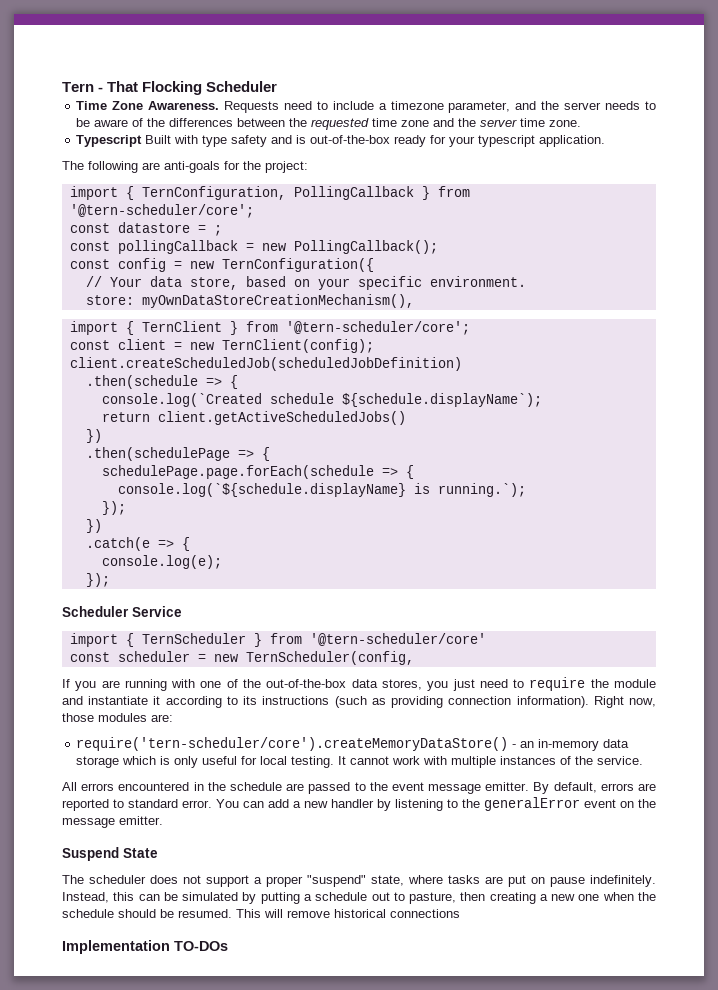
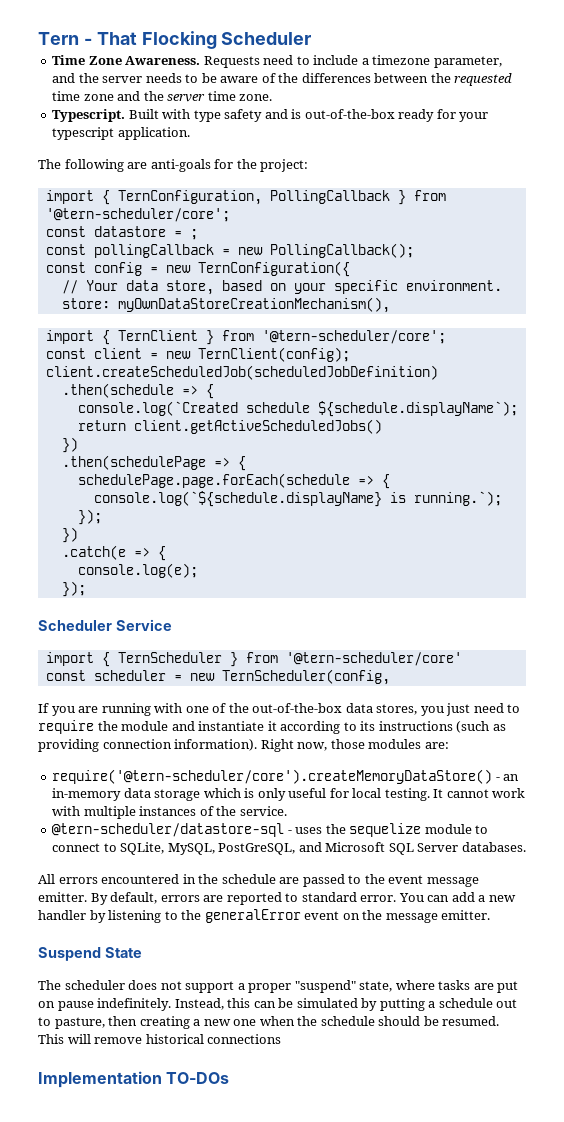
- Typescript Built with type safety and is out-of-the-box ready for your typescript application.
+ Typescript. Built with type safety and is out-of-the-box ready for your typescript application.
- require('tern-scheduler/core').createMemoryDataStore() - an in-memory data storage which is only useful for local testing.
+ require('@tern-scheduler/core').createMemoryDataStore() - an in-memory data storage which is only useful for local testing.
+ @tern-scheduler/datastore-sql - uses the sequelize module to connect to SQLite, MySQL, PostGreSQL, and Microsoft SQL Server databases.

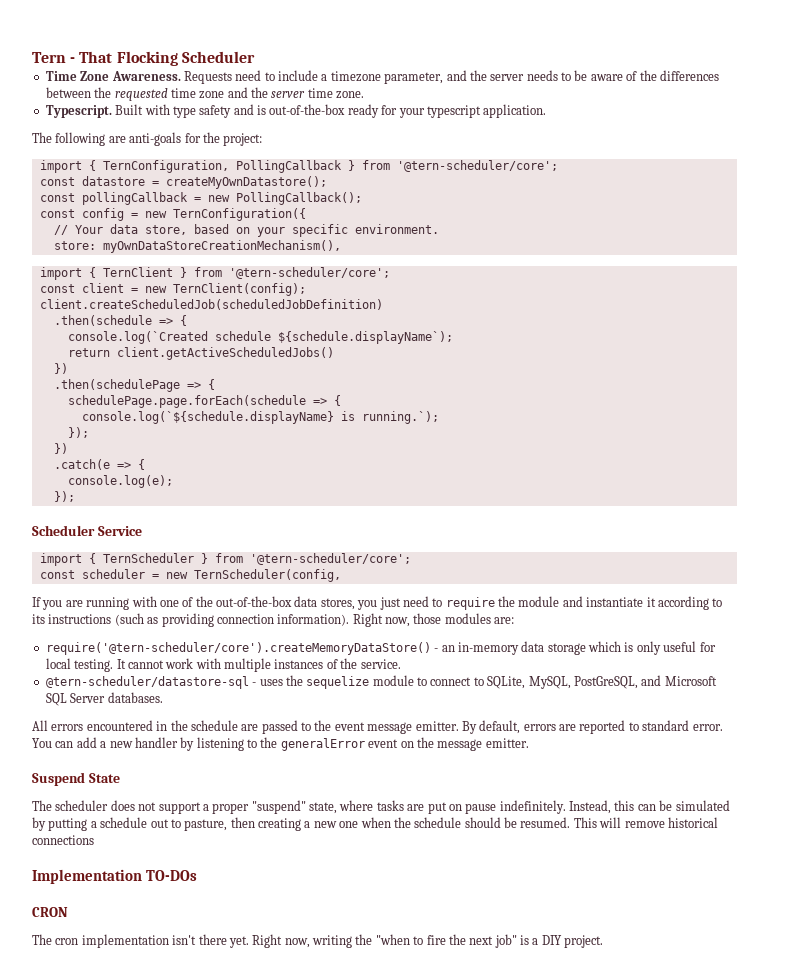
- const datastore = ;
+ const datastore = createMyOwnDatastore();
- import { TernScheduler } from '@tern-scheduler/core'
+ import { TernScheduler } from '@tern-scheduler/core';
+ CRON
+ The cron implementation isn't there yet. Right now, writing the "when to fire the next job" is a DIY project.

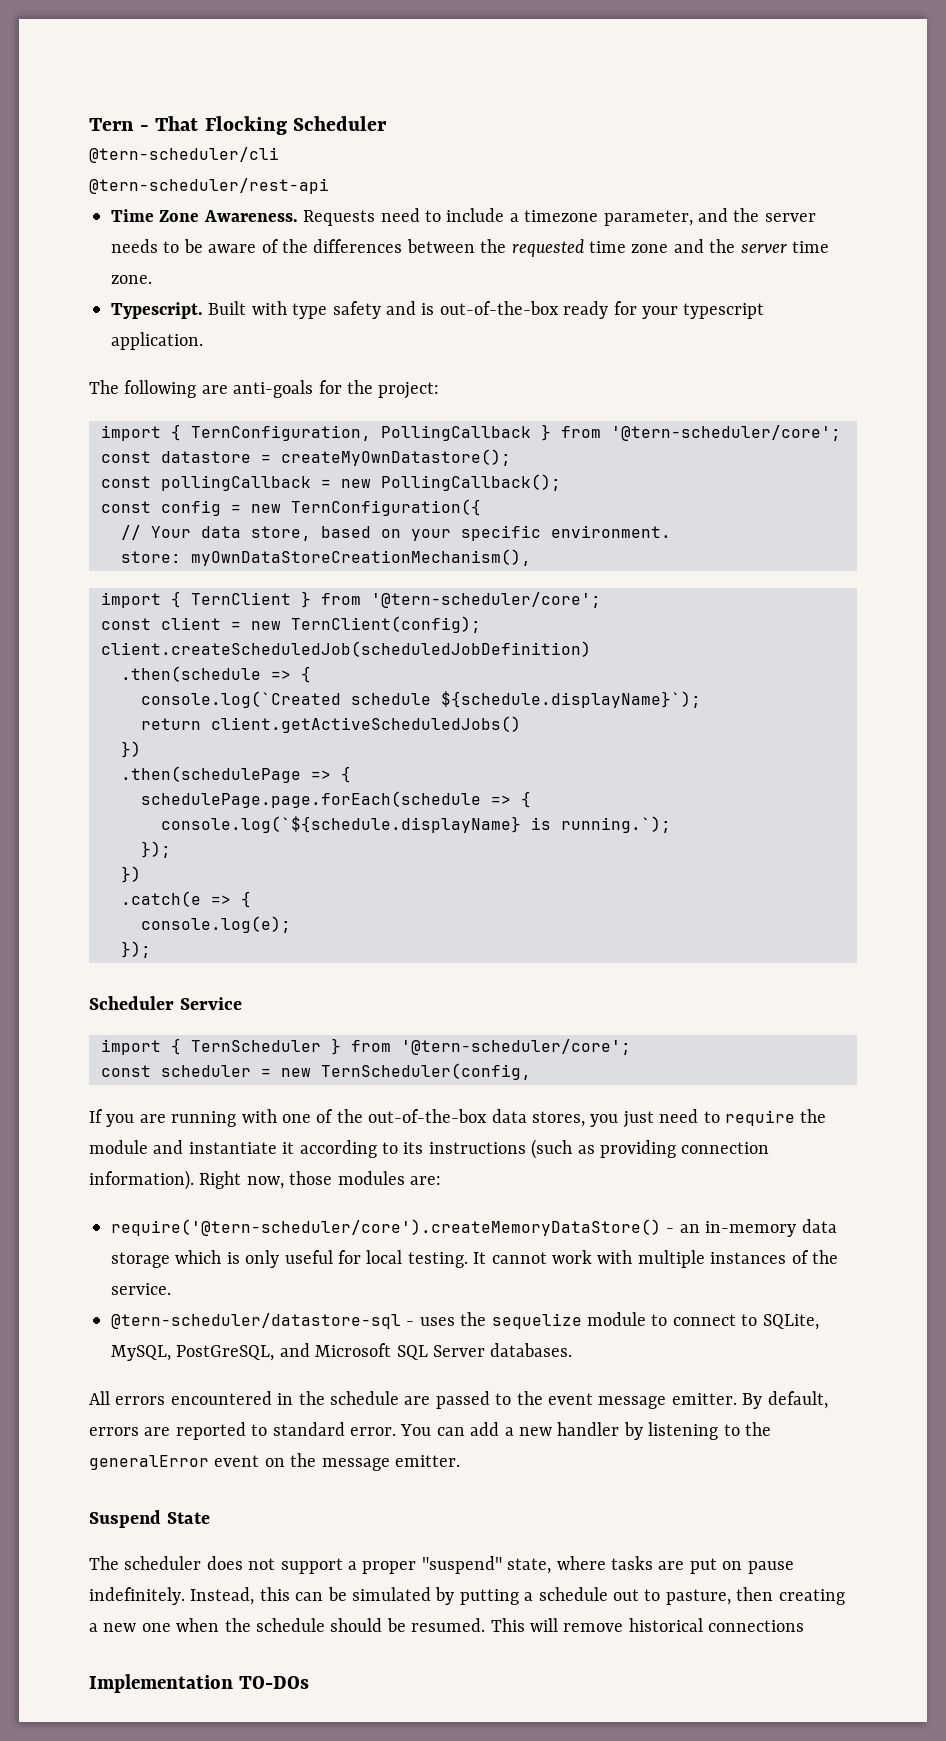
+ @tern-scheduler/cli
+ @tern-scheduler/rest-api
- console.log(`Created schedule ${schedule.displayName`);
+ console.log(`Created schedule ${schedule.displayName}`);
- CRON
- The cron implementation isn't there yet. Right now, writing the "when to fire the next job" is a DIY project.

